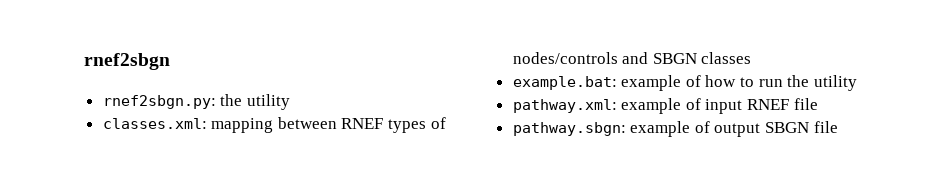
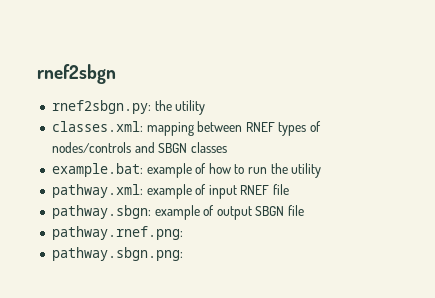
+ pathway.rnef.png:
+ pathway.sbgn.png:

